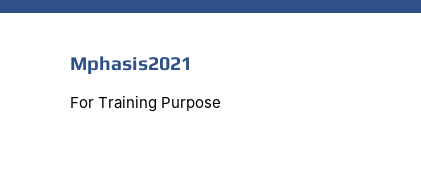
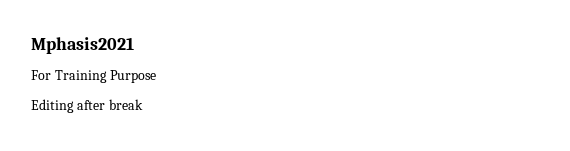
+ Editing after break

